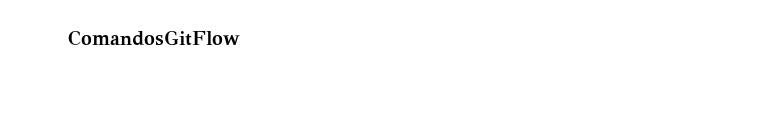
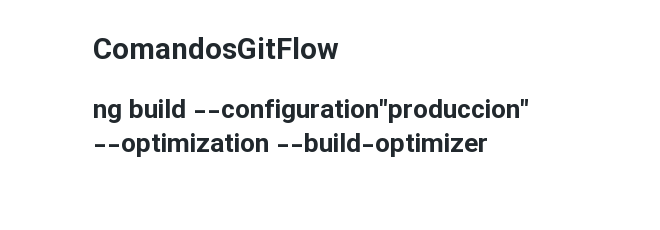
+ ng build --configuration"produccion" --optimization --build-optimizer

